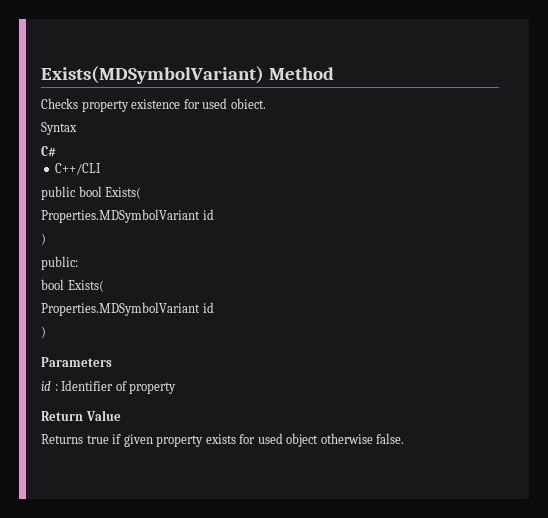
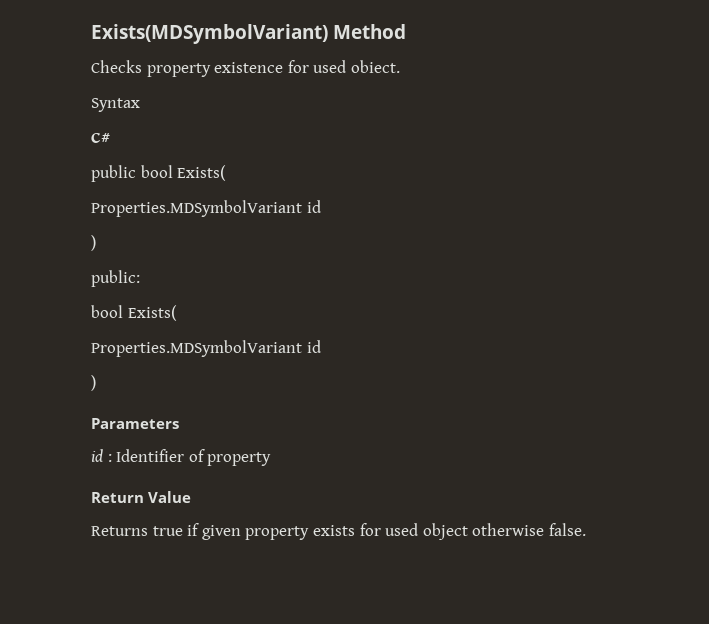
- C++/CLI

